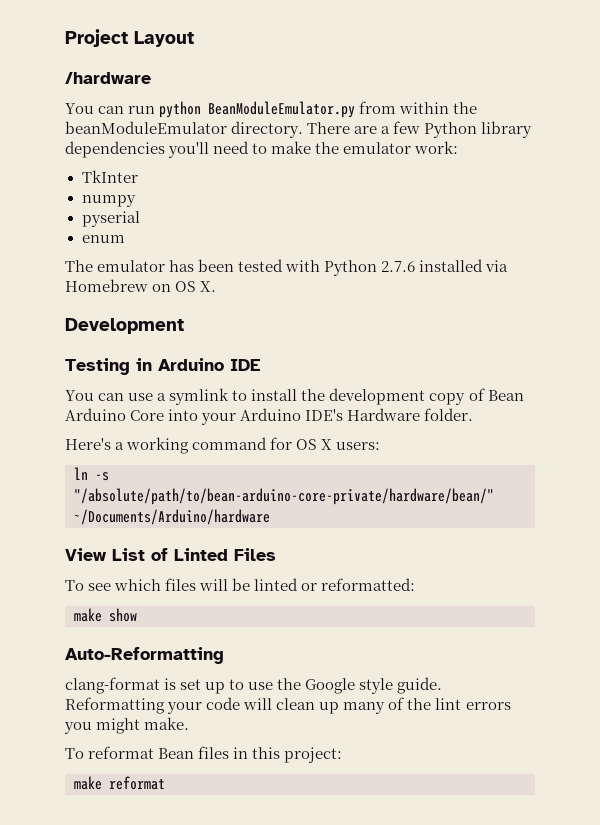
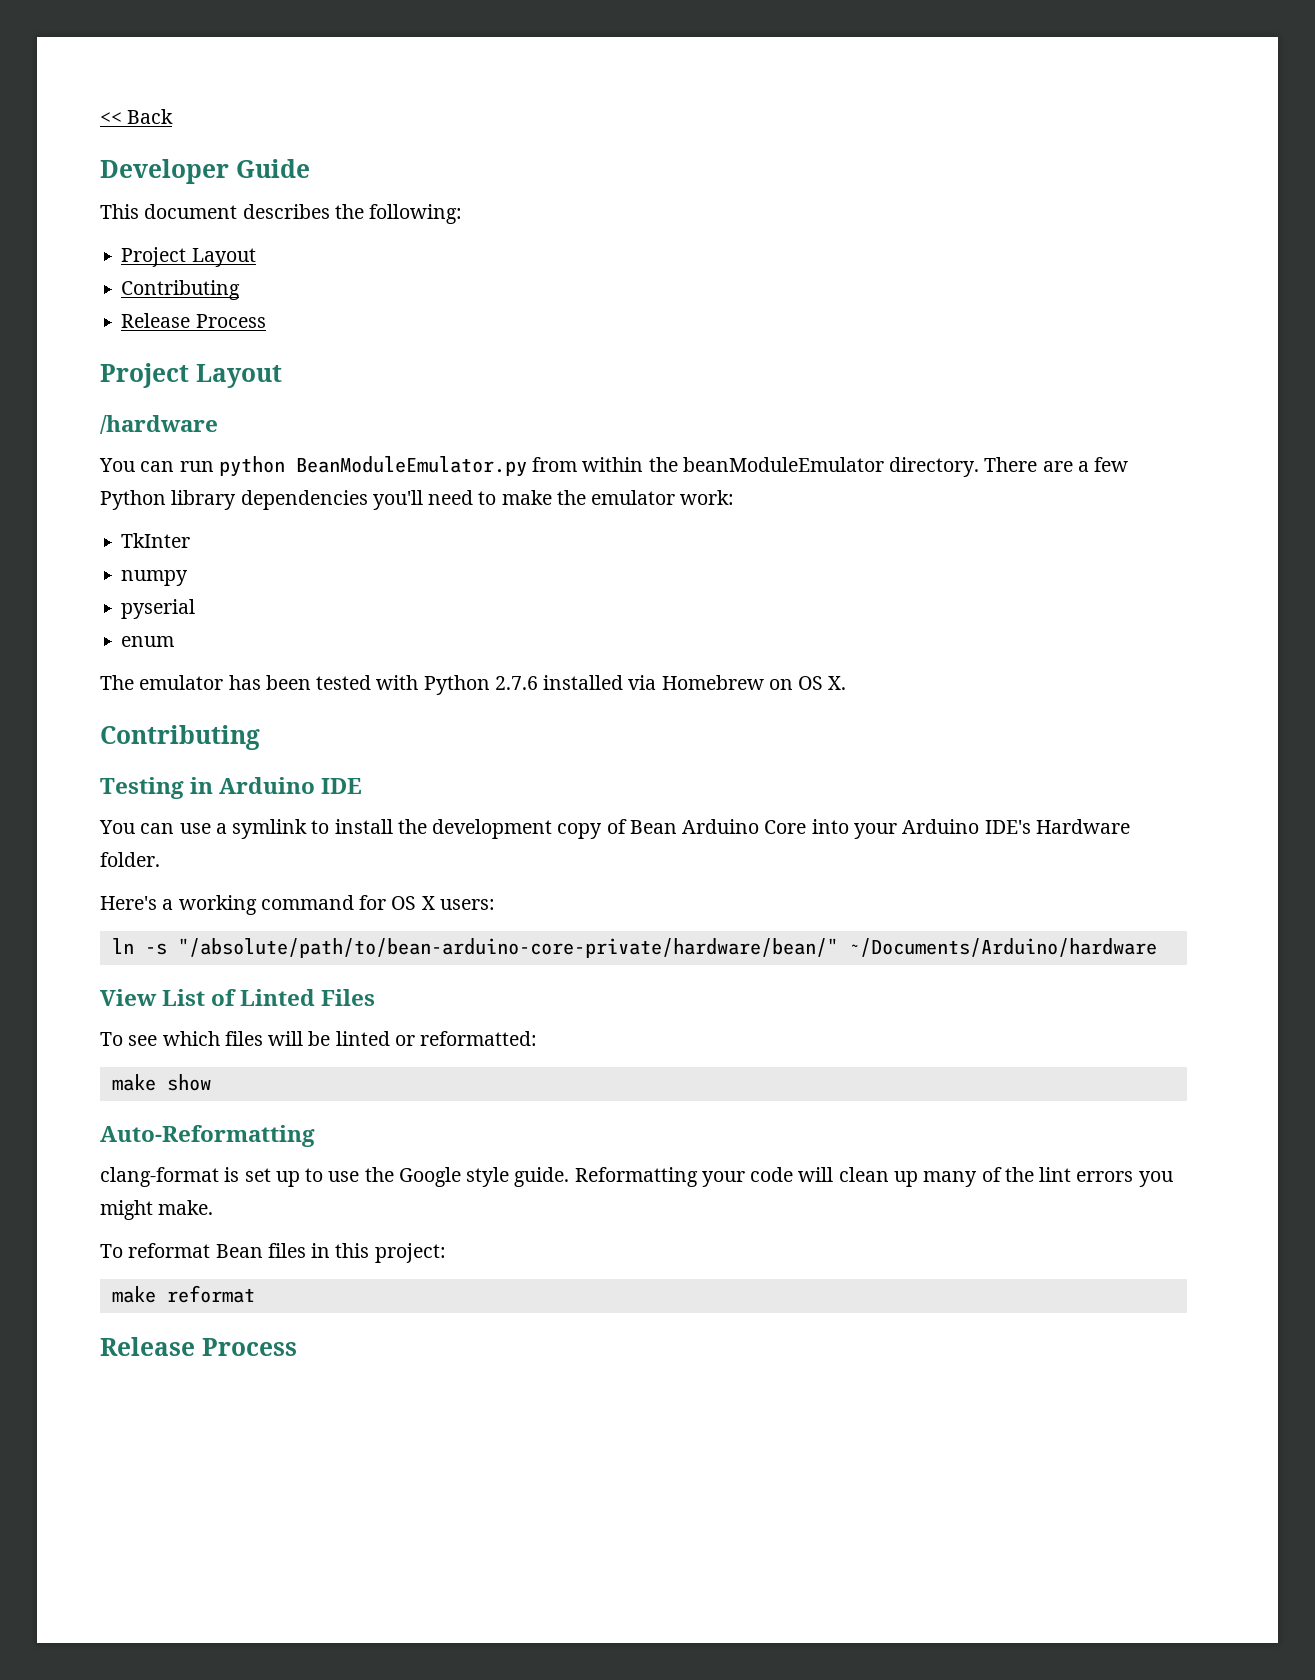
+ << Back
+ Developer Guide
+ This document describes the following:
+ Project Layout
+ Contributing
+ Release Process
  The emulator has been tested with Python 2.7.6 installed via Homebrew on OS X.
- Development
+ Contributing
  make reformat
+ Release Process

